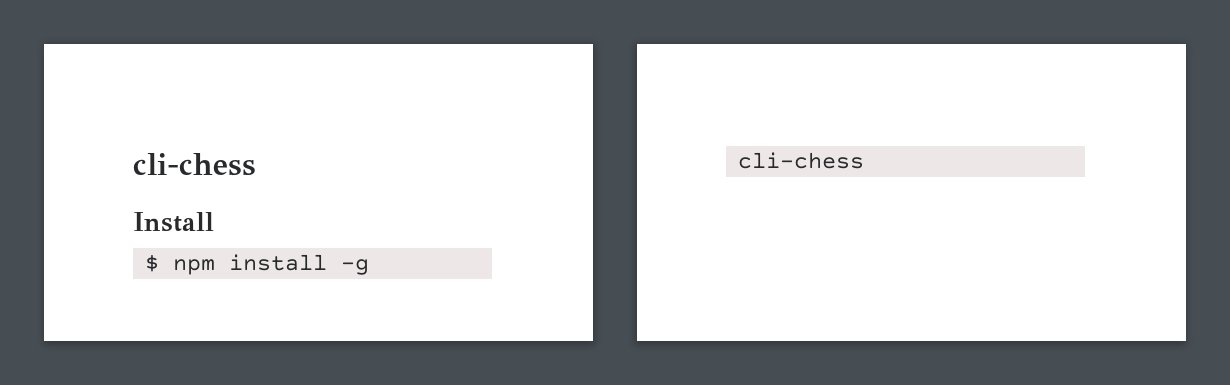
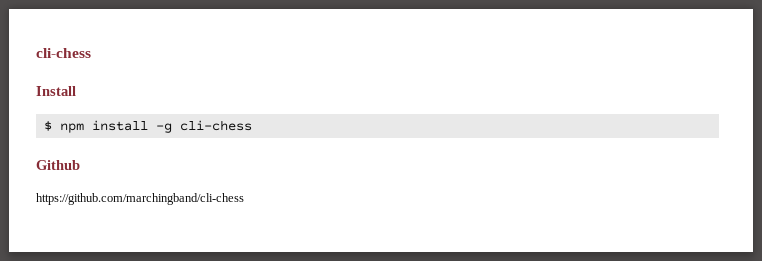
+ Github
+ https://github.com/marchingband/cli-chess

